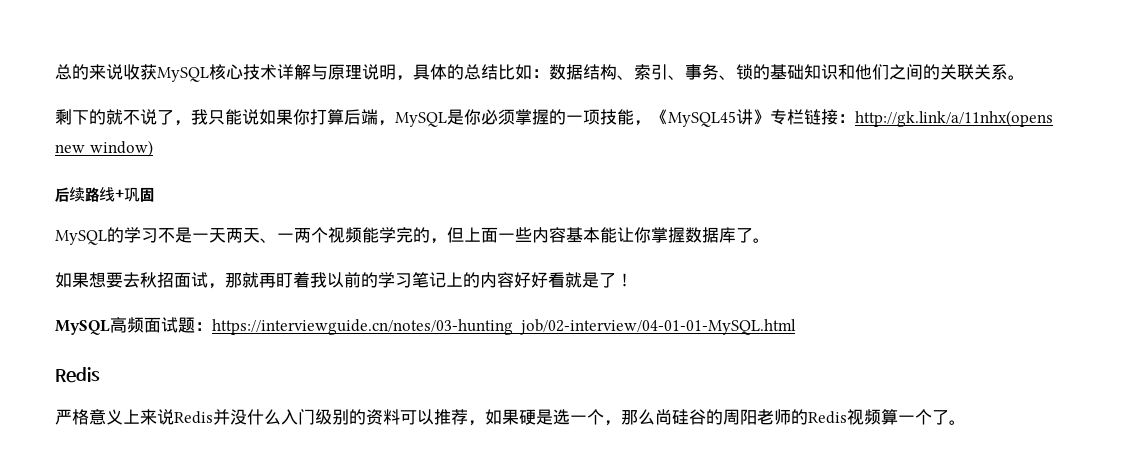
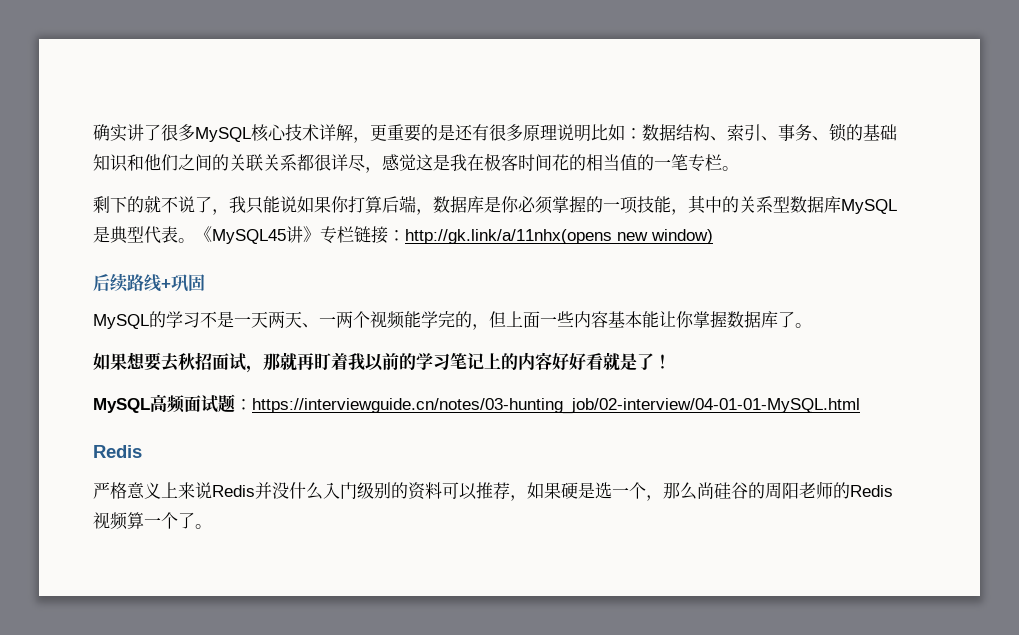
- 总的来说收获MySQL核心技术详解与原理说明，具体的总结比如：数据结构、索引、事务、锁的基础知识和他们之间的关联关系。
+ 确实讲了很多MySQL核心技术详解，更重要的是还有很多原理说明比如：数据结构、索引、事务、锁的基础知识和他们之间的关联关系都很详尽，感觉这是我在极客时间花的相当值的一笔专栏。
- 剩下的就不说了，我只能说如果你打算后端，MySQL是你必须掌握的一项技能，《MySQL45讲》专栏链接：http://gk.link/a/11nhx(opens new window)
+ 剩下的就不说了，我只能说如果你打算后端，数据库是你必须掌握的一项技能，其中的关系型数据库MySQL是典型代表。《MySQL45讲》专栏链接：http://gk.link/a/11nhx(opens new window)

